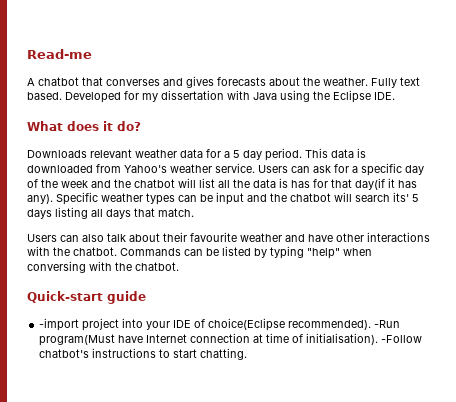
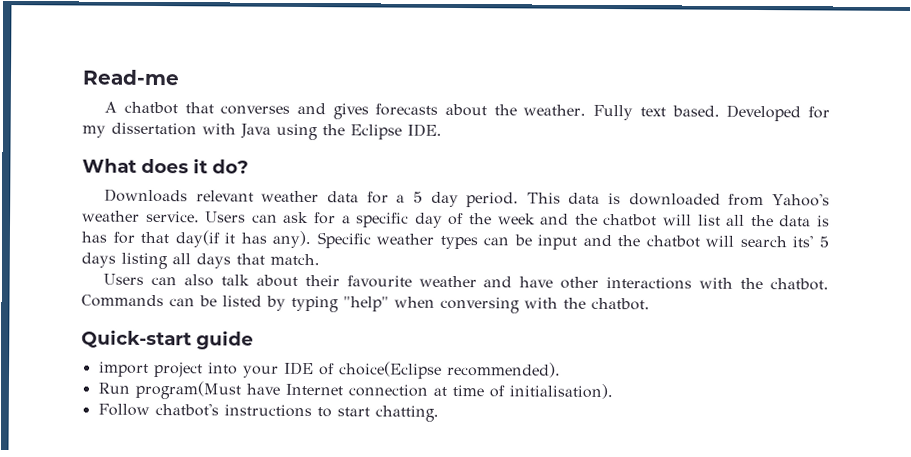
- -import project into your IDE of choice(Eclipse recommended). -Run program(Must have Internet connection at time of initialisation). -Follow chatbot's instructions to start chatting.
+ import project into your IDE of choice(Eclipse recommended).
+ Run program(Must have Internet connection at time of initialisation).
+ Follow chatbot's instructions to start chatting.

